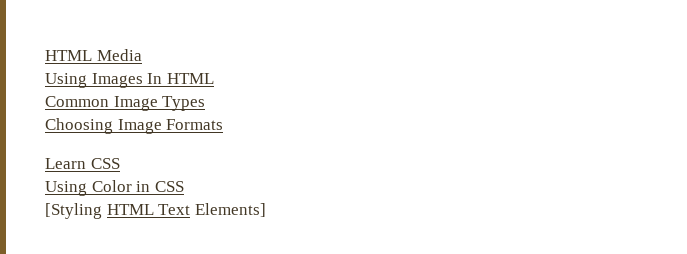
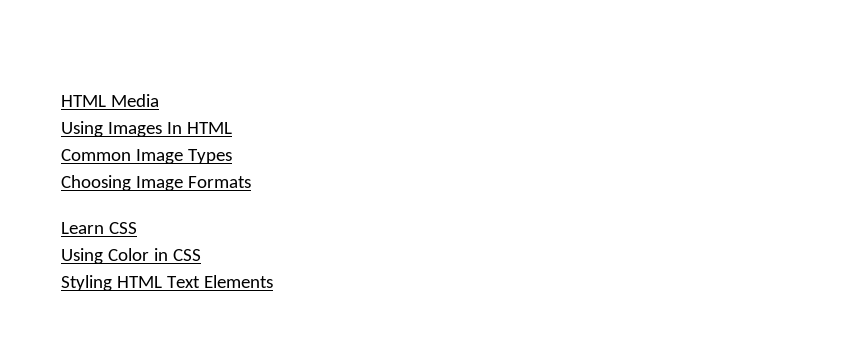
- [Styling HTML Text Elements]
+ Styling HTML Text Elements

